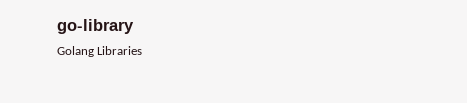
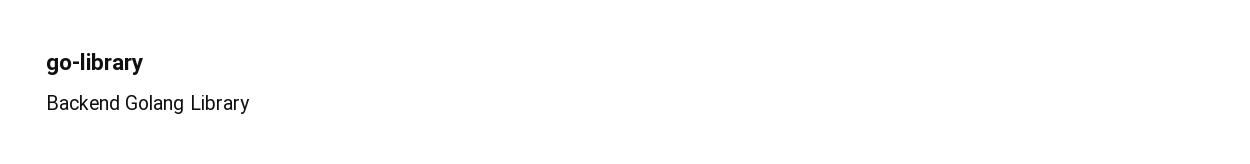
- Golang Libraries
+ Backend Golang Library

